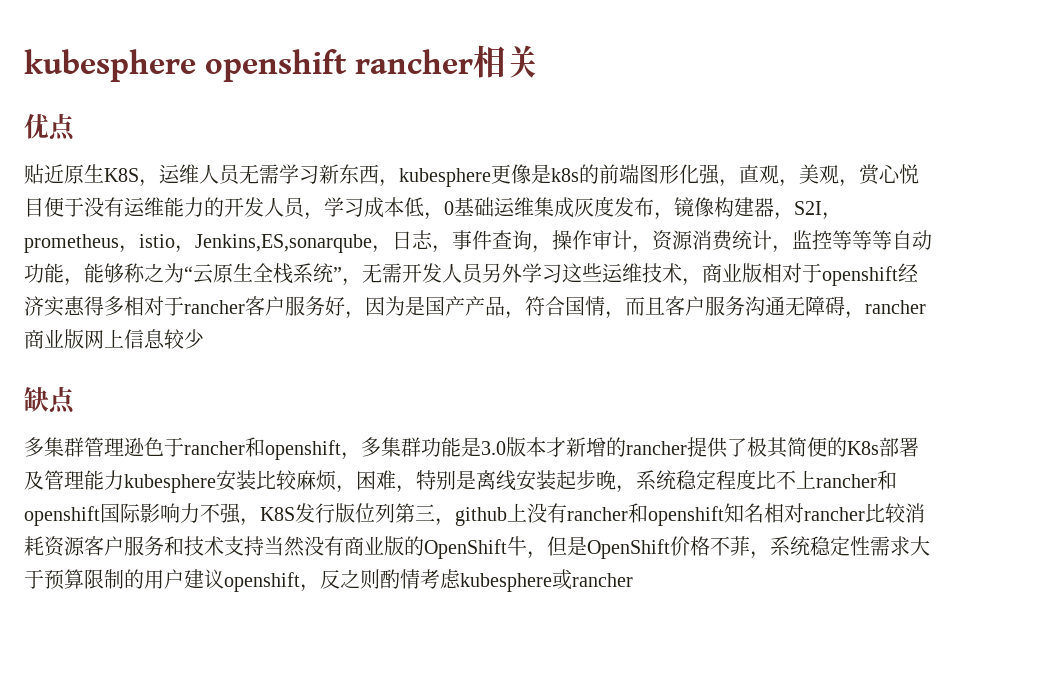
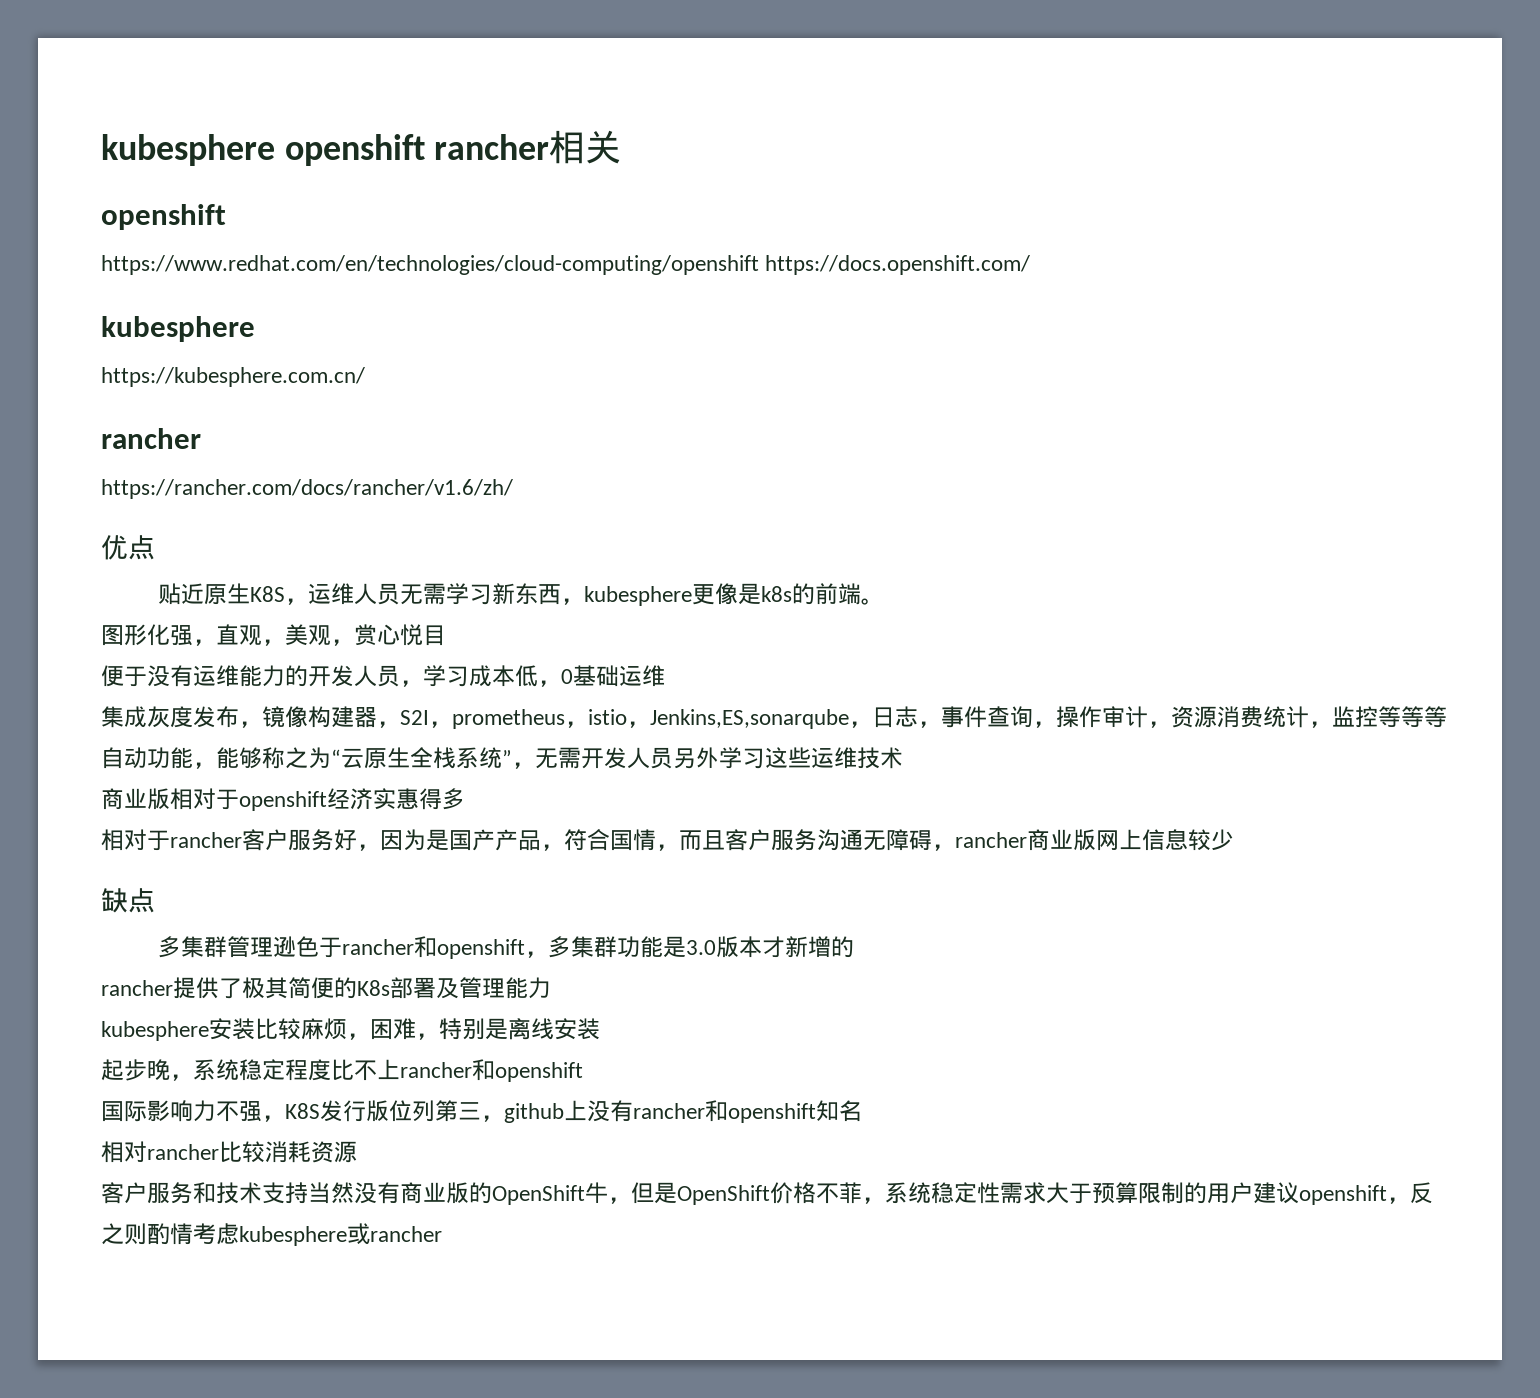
  kubesphere openshift rancher相关
+ openshift
+ https://www.redhat.com/en/technologies/cloud-computing/openshift https://docs.openshift.com/
+ kubesphere
+ https://kubesphere.com.cn/
+ rancher
+ https://rancher.com/docs/rancher/v1.6/zh/
- 贴近原生K8S，运维人员无需学习新东西，kubesphere更像是k8s的前端图形化强，直观，美观，赏心悦目便于没有运维能力的开发人员，学习成本低，0基础运维集成灰度发布，镜像构建器，S2I，prometheus，istio，Jenkins,ES,sonarqube，日志，事件查询，操作审计，资源消费统计，监控等等等自动功能，能够称之为“云原生全栈系统”，无需开发人员另外学习这些运维技术，商业版相对于openshift经济实惠得多相对于rancher客户服务好，因为是国产产品，符合国情，而且客户服务沟通无障碍，rancher商业版网上信息较少
+ 贴近原生K8S，运维人员无需学习新东西，kubesphere更像是k8s的前端。
+ 图形化强，直观，美观，赏心悦目
+ 便于没有运维能力的开发人员，学习成本低，0基础运维
+ 集成灰度发布，镜像构建器，S2I，prometheus，istio，Jenkins,ES,sonarqube，日志，事件查询，操作审计，资源消费统计，监控等等等自动功能，能够称之为“云原生全栈系统”，无需开发人员另外学习这些运维技术
+ 商业版相对于openshift经济实惠得多
+ 相对于rancher客户服务好，因为是国产产品，符合国情，而且客户服务沟通无障碍，rancher商业版网上信息较少
- 多集群管理逊色于rancher和openshift，多集群功能是3.0版本才新增的rancher提供了极其简便的K8s部署及管理能力kubesphere安装比较麻烦，困难，特别是离线安装起步晚，系统稳定程度比不上rancher和openshift国际影响力不强，K8S发行版位列第三，github上没有rancher和openshift知名相对rancher比较消耗资源客户服务和技术支持当然没有商业版的OpenShift牛，但是OpenShift价格不菲，系统稳定性需求大于预算限制的用户建议openshift，反之则酌情考虑kubesphere或rancher
+ 多集群管理逊色于rancher和openshift，多集群功能是3.0版本才新增的
+ rancher提供了极其简便的K8s部署及管理能力
+ kubesphere安装比较麻烦，困难，特别是离线安装
+ 起步晚，系统稳定程度比不上rancher和openshift
+ 国际影响力不强，K8S发行版位列第三，github上没有rancher和openshift知名
+ 相对rancher比较消耗资源
+ 客户服务和技术支持当然没有商业版的OpenShift牛，但是OpenShift价格不菲，系统稳定性需求大于预算限制的用户建议openshift，反之则酌情考虑kubesphere或rancher

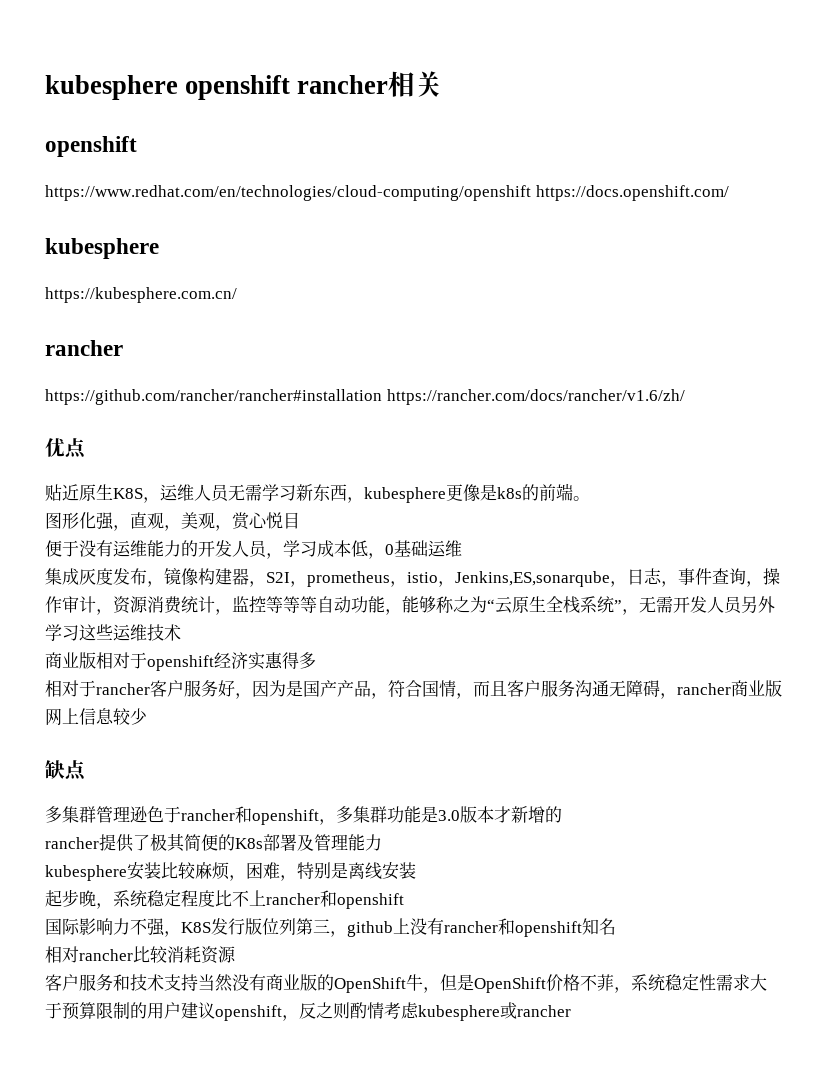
- https://rancher.com/docs/rancher/v1.6/zh/
+ https://github.com/rancher/rancher#installation https://rancher.com/docs/rancher/v1.6/zh/

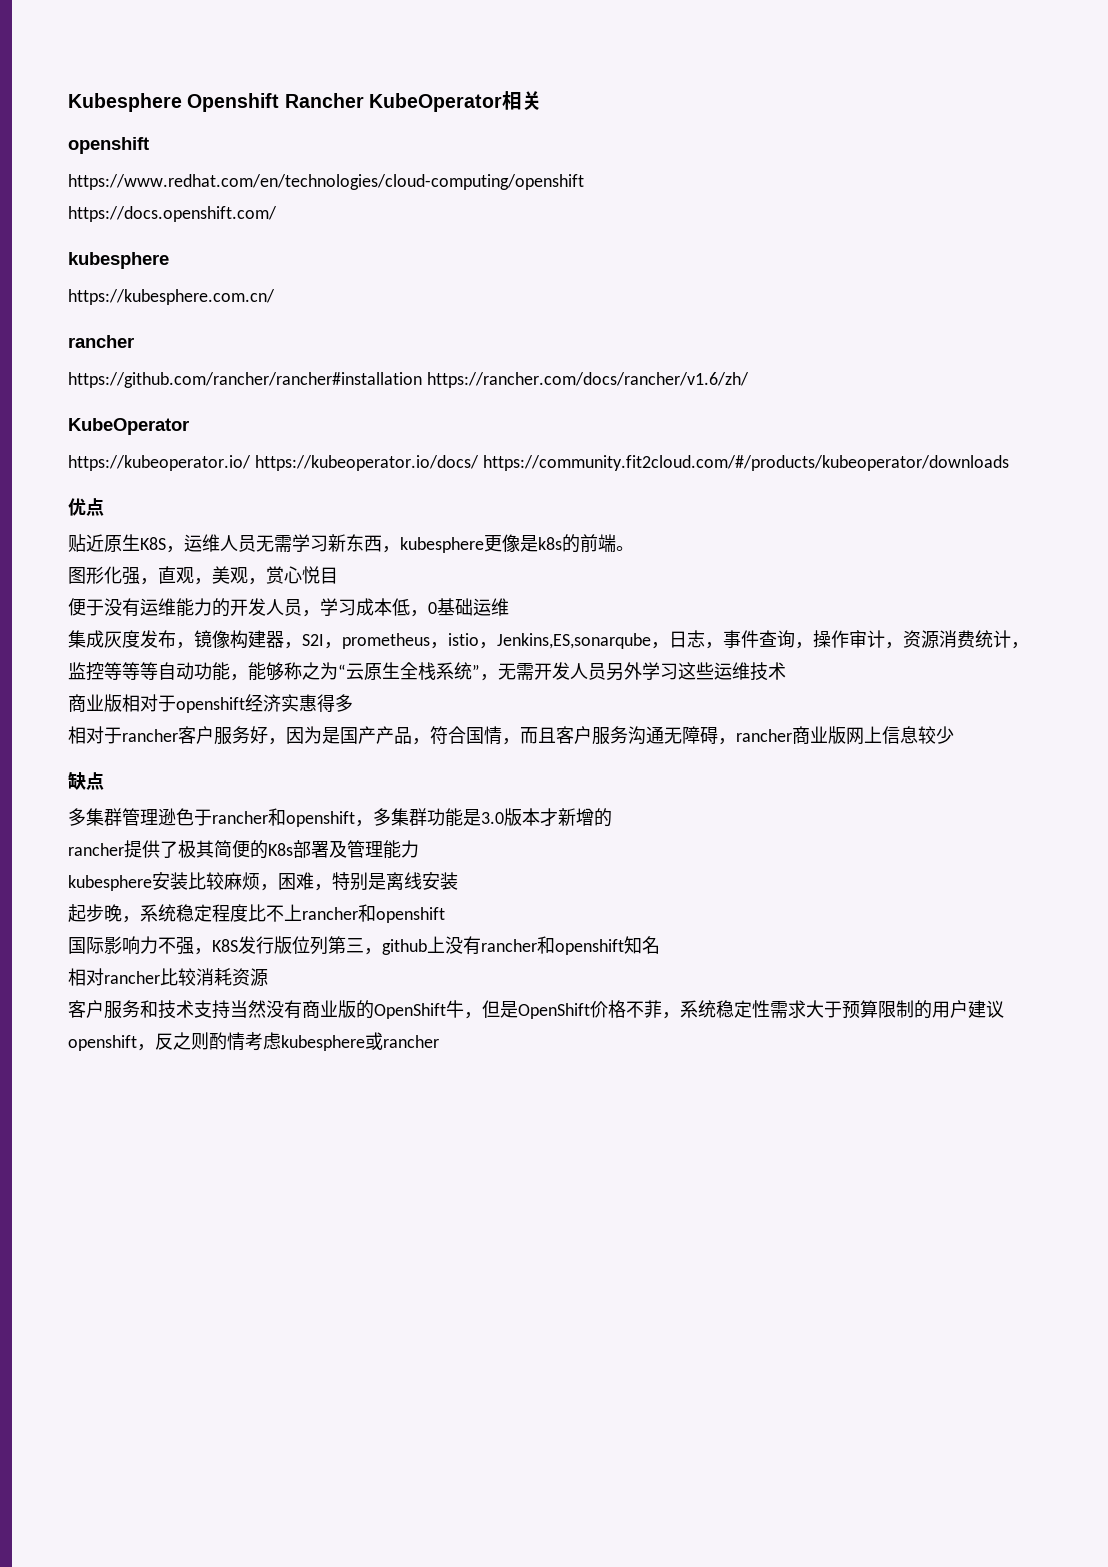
- kubesphere openshift rancher相关
+ Kubesphere Openshift Rancher KubeOperator相关
- https://www.redhat.com/en/technologies/cloud-computing/openshift https://docs.openshift.com/
+ https://www.redhat.com/en/technologies/cloud-computing/openshift
+ https://docs.openshift.com/
  https://github.com/rancher/rancher#installation https://rancher.com/docs/rancher/v1.6/zh/
+ KubeOperator
+ https://kubeoperator.io/ https://kubeoperator.io/docs/ https://community.fit2cloud.com/#/products/kubeoperator/downloads

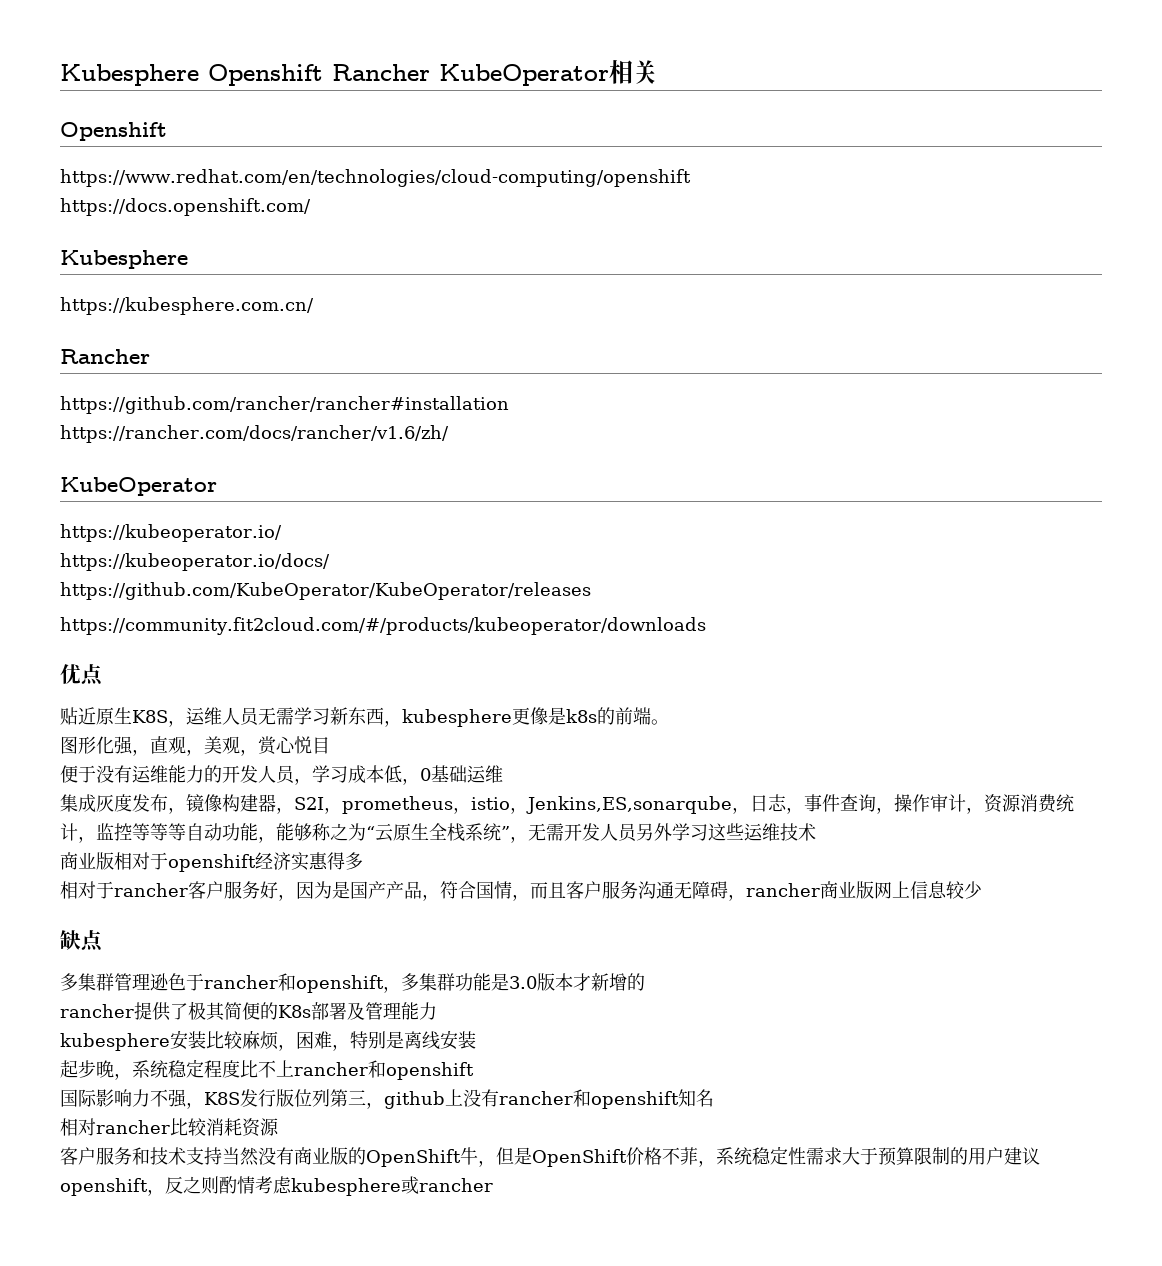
  Kubesphere Openshift Rancher KubeOperator相关
- openshift
+ Openshift
  https://docs.openshift.com/
- kubesphere
+ Kubesphere
  https://kubesphere.com.cn/
- rancher
+ Rancher
- https://github.com/rancher/rancher#installation https://rancher.com/docs/rancher/v1.6/zh/
+ https://github.com/rancher/rancher#installation
+ https://rancher.com/docs/rancher/v1.6/zh/
- https://kubeoperator.io/ https://kubeoperator.io/docs/ https://community.fit2cloud.com/#/products/kubeoperator/downloads
+ https://kubeoperator.io/
+ https://kubeoperator.io/docs/
+ https://github.com/KubeOperator/KubeOperator/releases
+ https://community.fit2cloud.com/#/products/kubeoperator/downloads

